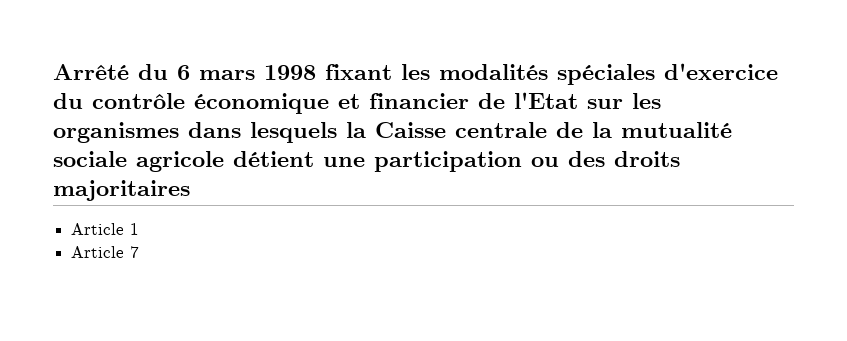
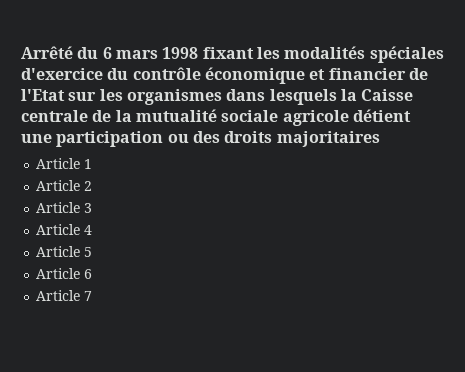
+ Article 2
+ Article 3
+ Article 4
+ Article 5
+ Article 6

